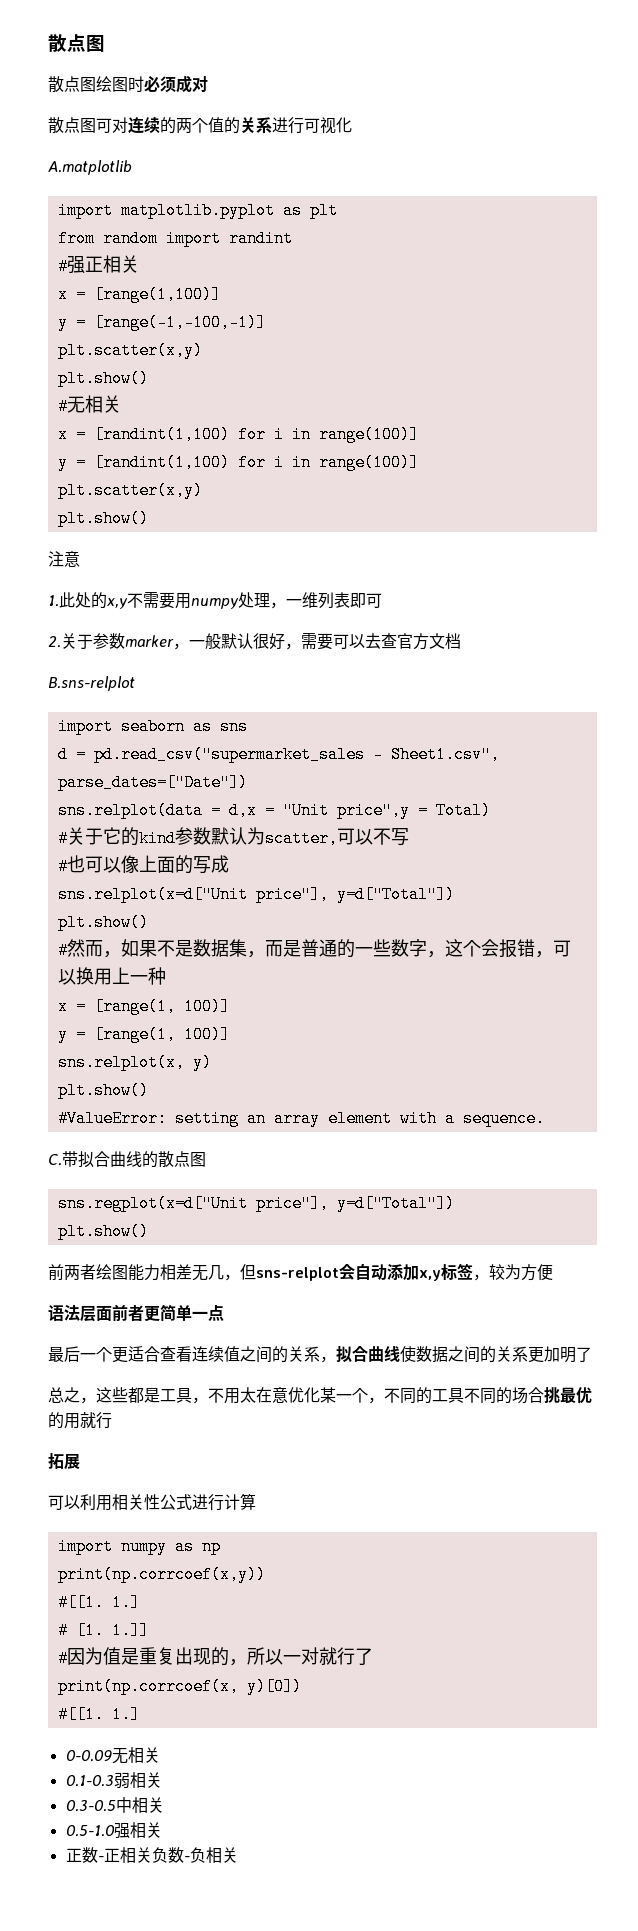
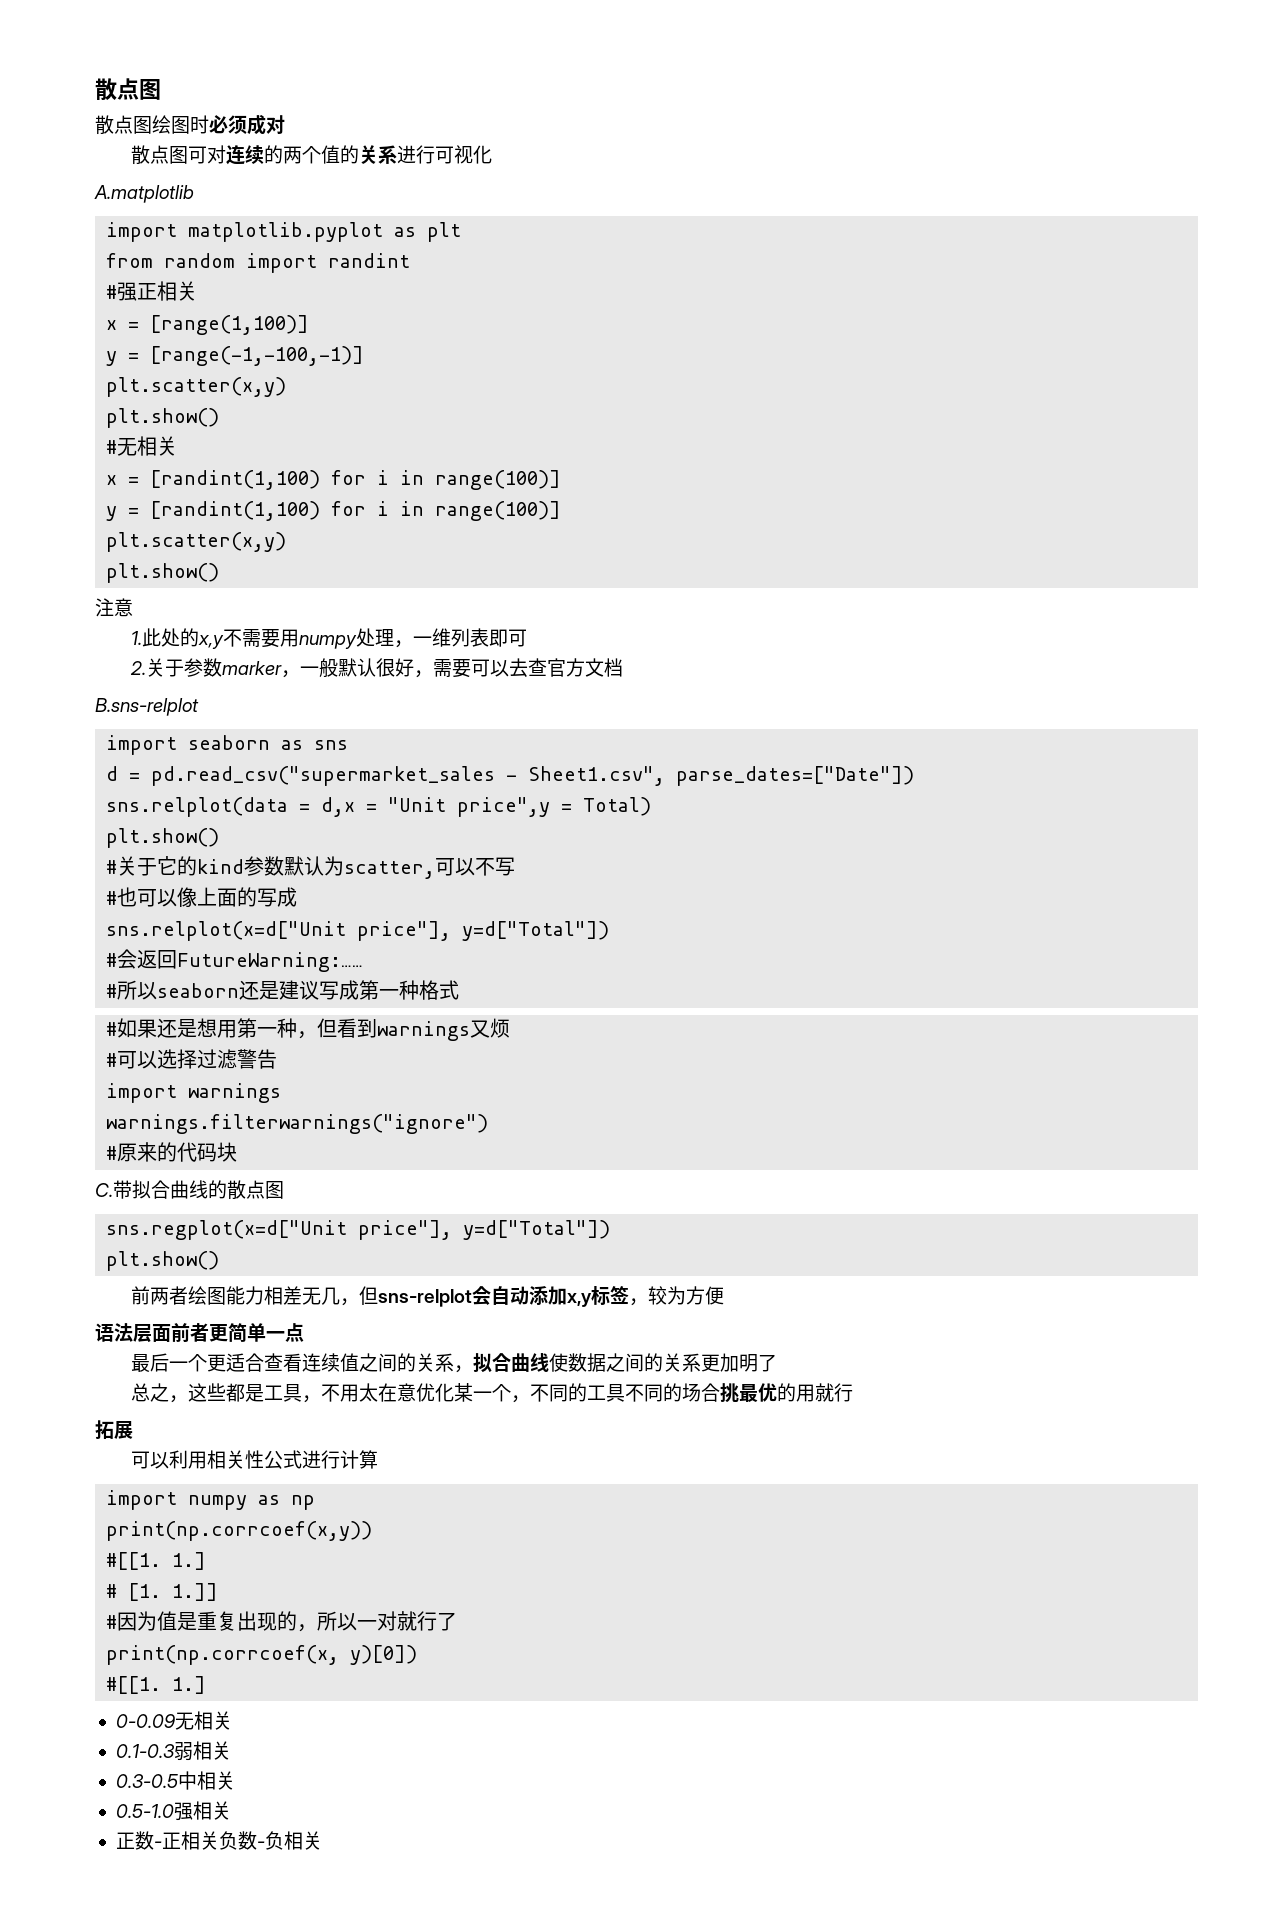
  sns.relplot(data = d,x = "Unit price",y = Total)
+ plt.show()
  sns.relplot(x=d["Unit price"], y=d["Total"])
- plt.show()
- #然而，如果不是数据集，而是普通的一些数字，这个会报错，可以换用上一种
- x = [range(1, 100)]
- y = [range(1, 100)]
- sns.relplot(x, y)
- plt.show()
- #ValueError: setting an array element with a sequence.
+ #会返回FutureWarning:……
+ #所以seaborn还是建议写成第一种格式
+ #如果还是想用第一种，但看到warnings又烦
+ #可以选择过滤警告
+ import warnings
+ warnings.filterwarnings("ignore")
+ #原来的代码块

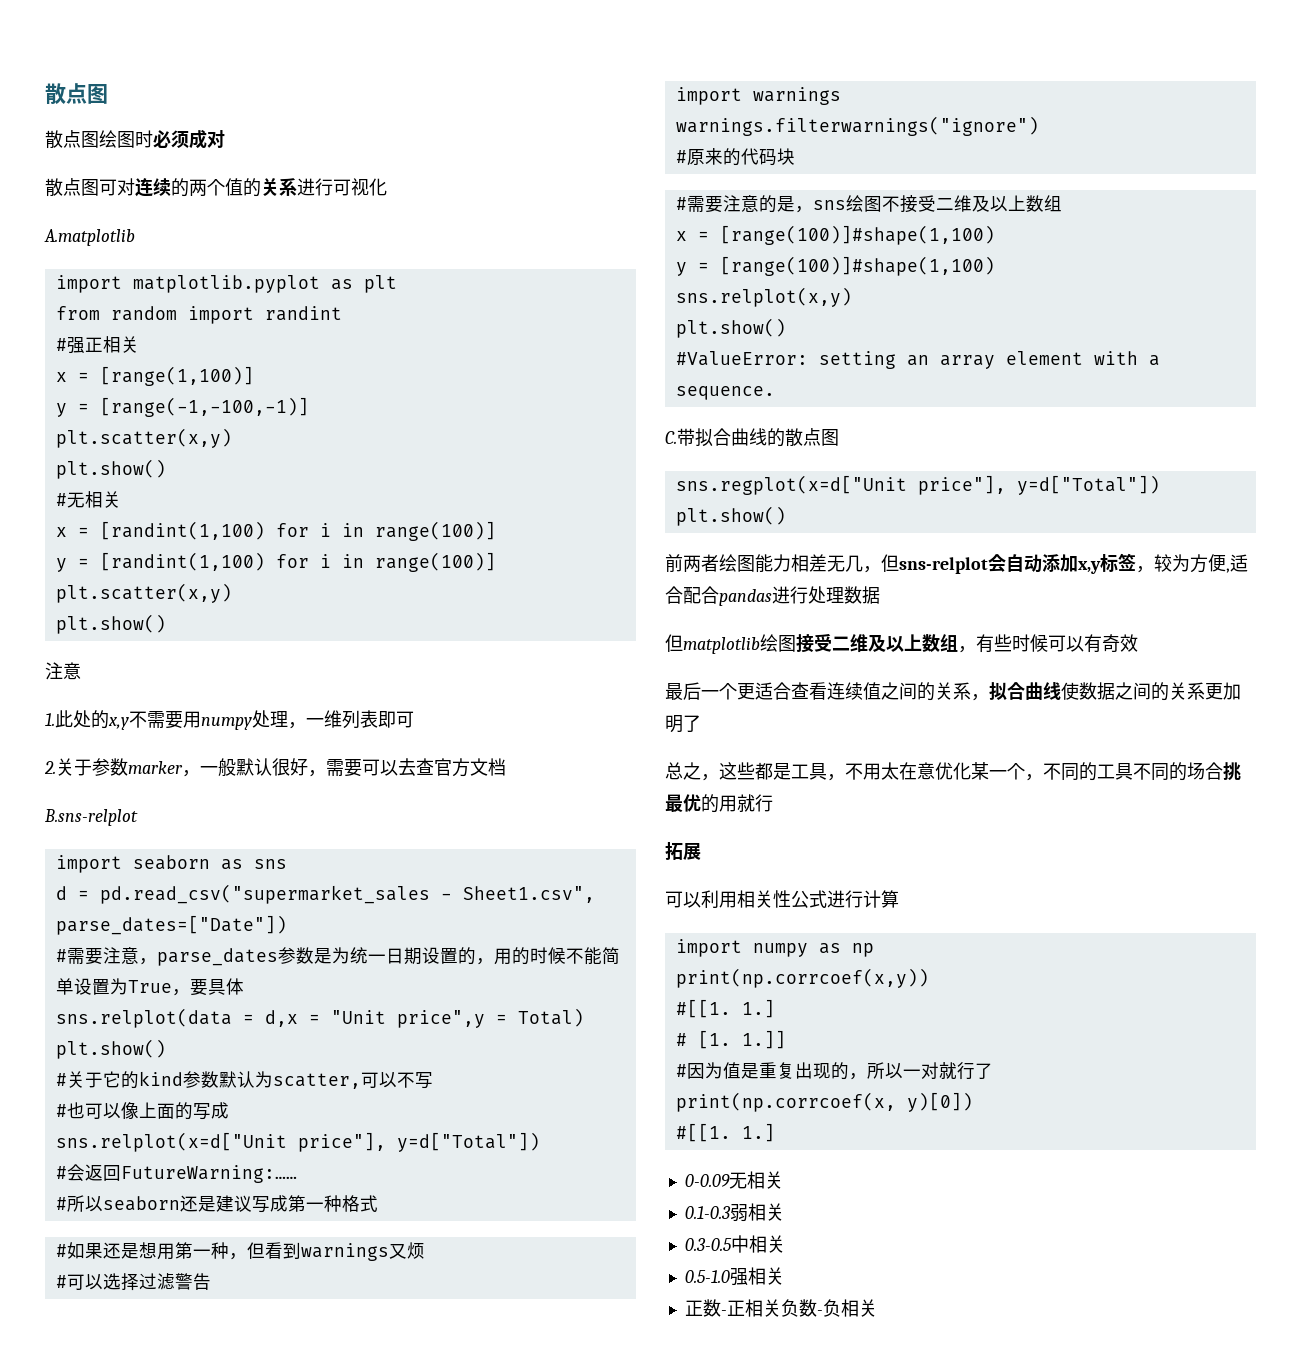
+ #需要注意，parse_dates参数是为统一日期设置的，用的时候不能简单设置为True，要具体
+ #需要注意的是，sns绘图不接受二维及以上数组
+ x = [range(100)]#shape(1,100)
+ y = [range(100)]#shape(1,100)
+ sns.relplot(x,y)
+ plt.show()
+ #ValueError: setting an array element with a sequence.
- 前两者绘图能力相差无几，但sns-relplot会自动添加x,y标签，较为方便
- 语法层面前者更简单一点
+ 前两者绘图能力相差无几，但sns-relplot会自动添加x,y标签，较为方便,适合配合pandas进行处理数据
+ 但matplotlib绘图接受二维及以上数组，有些时候可以有奇效

